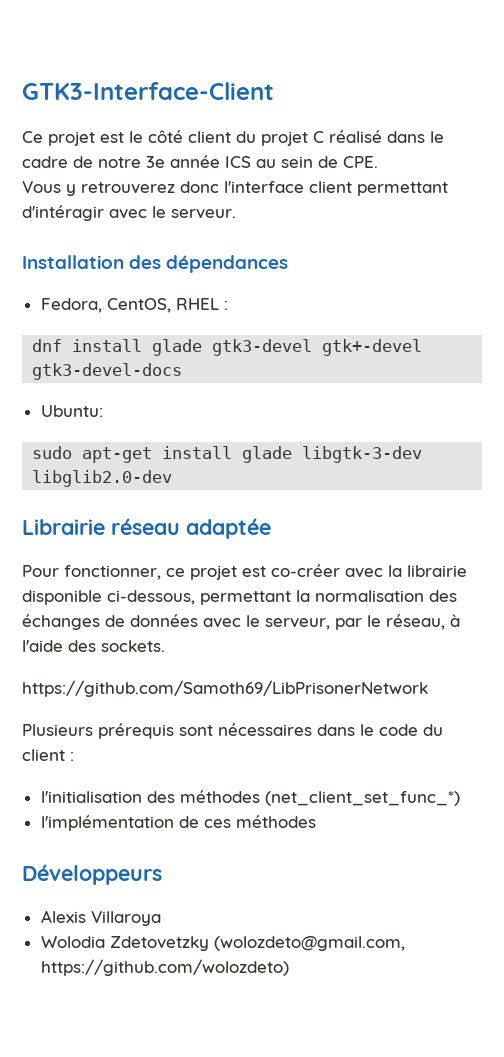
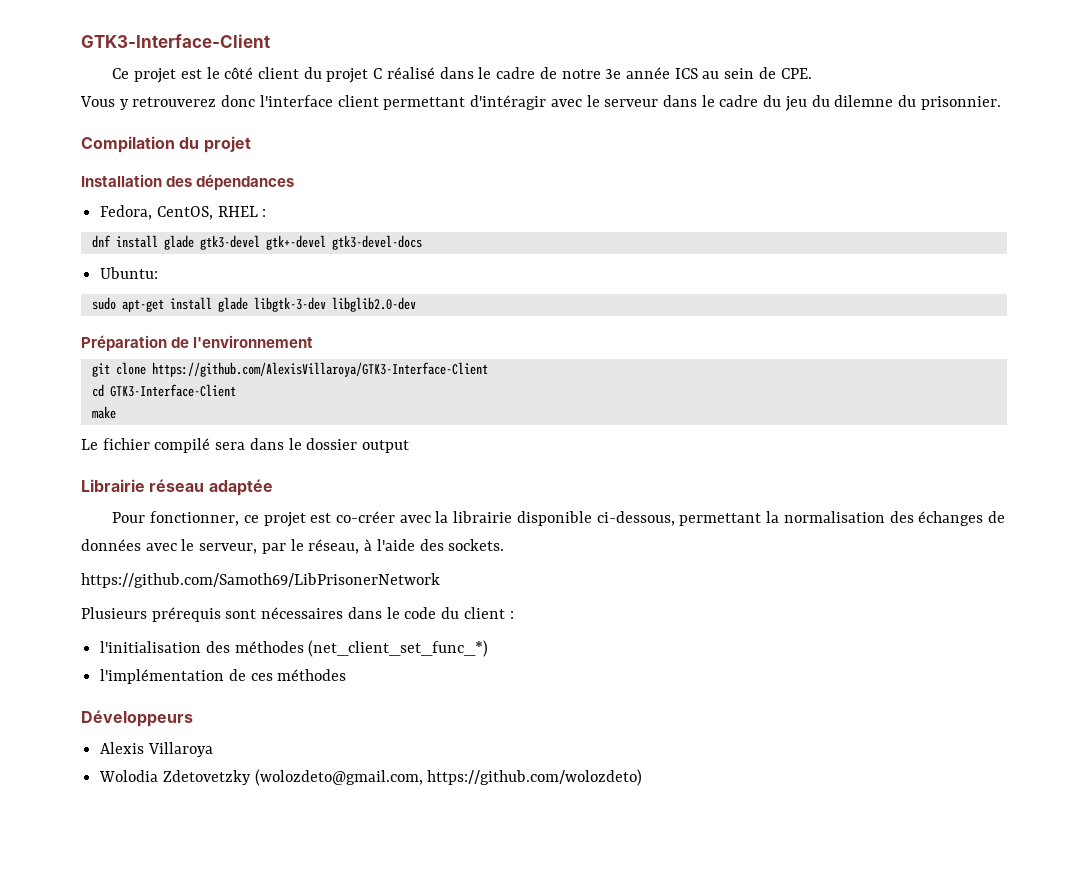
- Vous y retrouverez donc l'interface client permettant d'intéragir avec le serveur.
+ Vous y retrouverez donc l'interface client permettant d'intéragir avec le serveur dans le cadre du jeu du dilemne du prisonnier.
+ Compilation du projet
+ Préparation de l'environnement
+ git clone https://github.com/AlexisVillaroya/GTK3-Interface-Client
+ cd GTK3-Interface-Client
+ make
+ Le fichier compilé sera dans le dossier output

